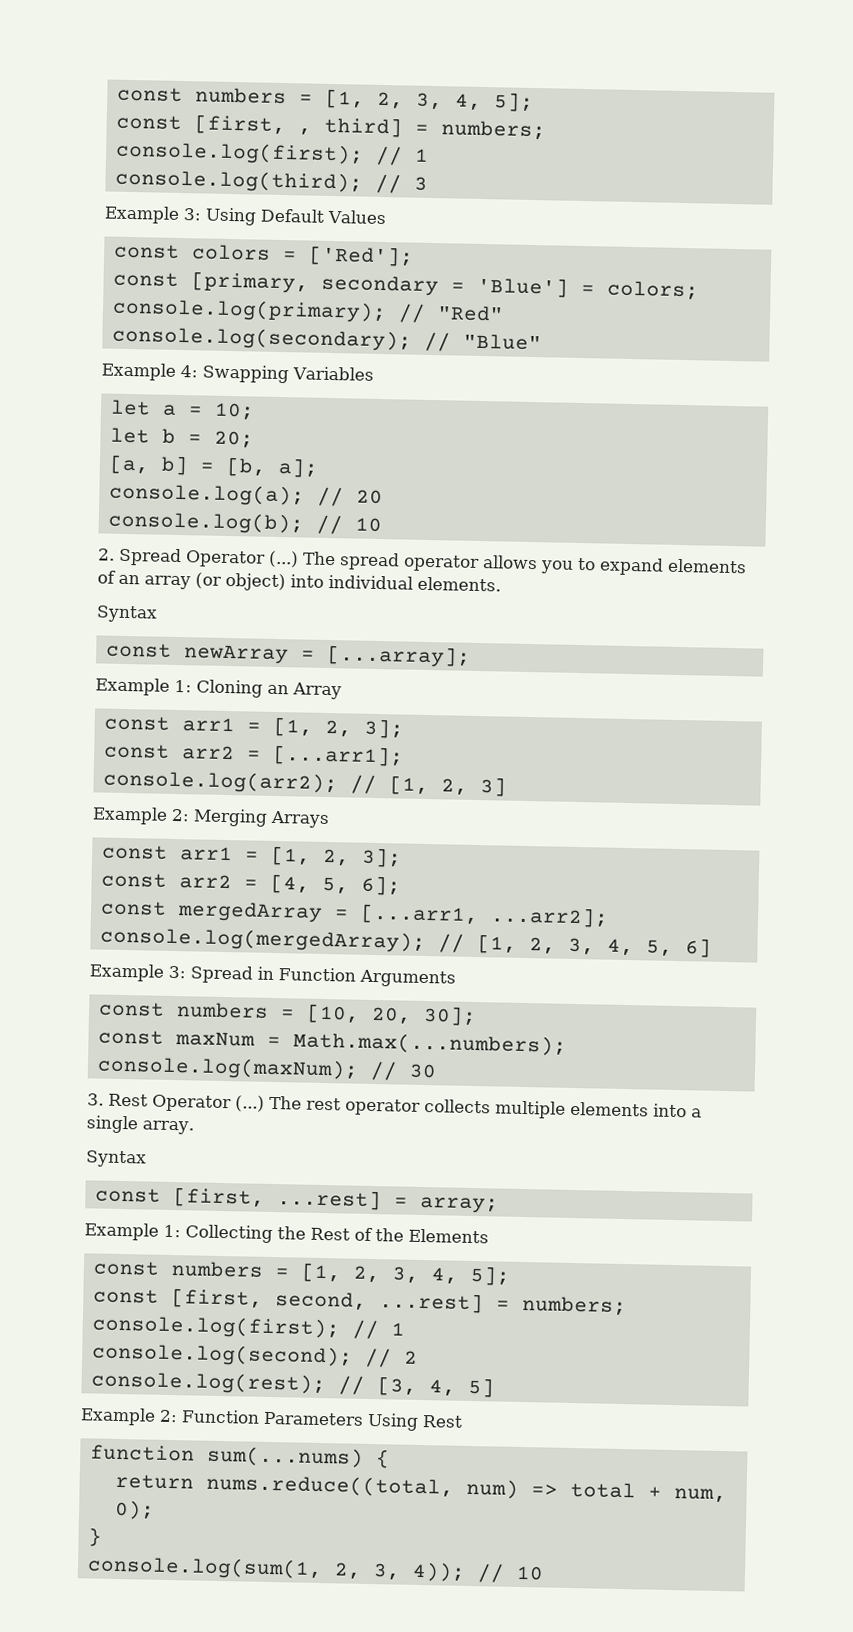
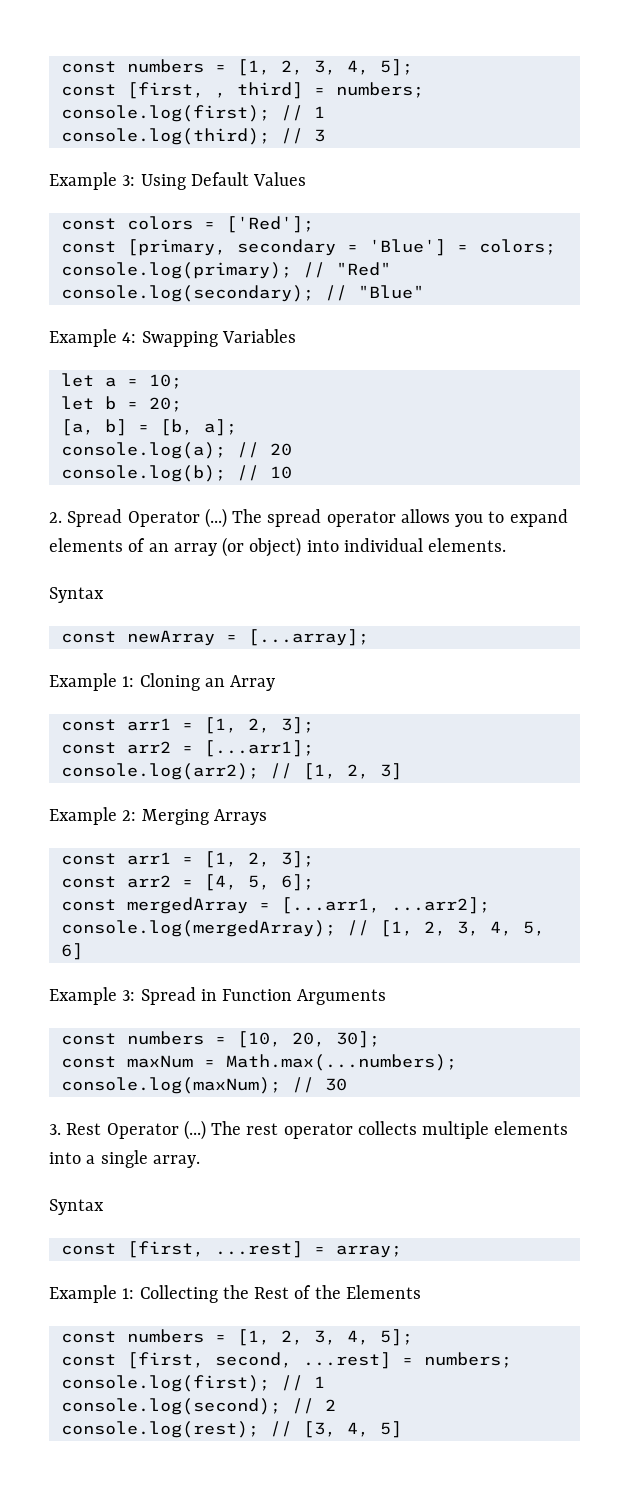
- Example 2: Function Parameters Using Rest
- function sum(...nums) {
- return nums.reduce((total, num) => total + num, 0);
- }
- console.log(sum(1, 2, 3, 4)); // 10

